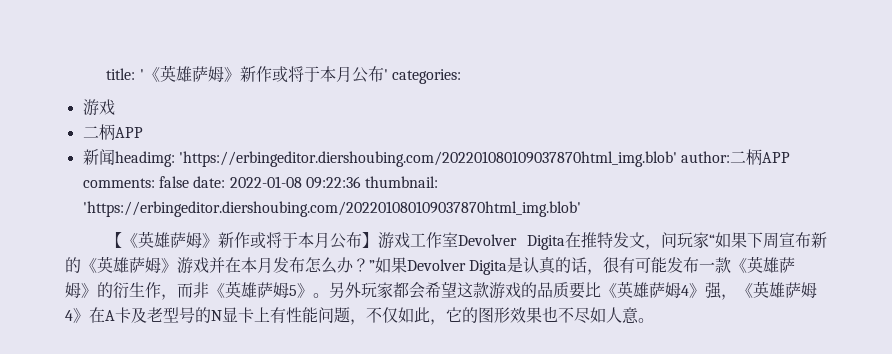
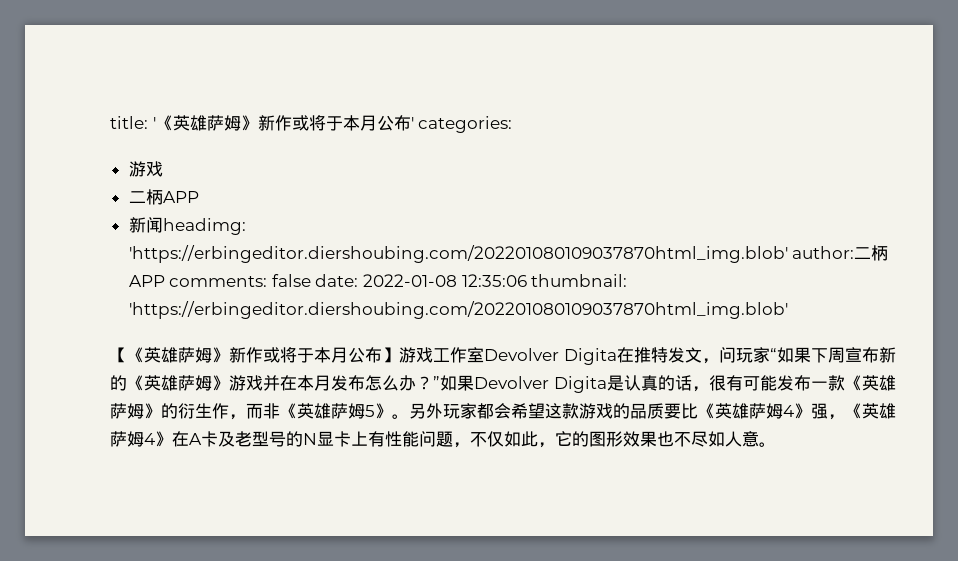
- 新闻headimg: 'https://erbingeditor.diershoubing.com/202201080109037870html_img.blob' author:二柄APP comments: false date: 2022-01-08 09:22:36 thumbnail: 'https://erbingeditor.diershoubing.com/202201080109037870html_img.blob'
+ 新闻headimg: 'https://erbingeditor.diershoubing.com/202201080109037870html_img.blob' author:二柄APP comments: false date: 2022-01-08 12:35:06 thumbnail: 'https://erbingeditor.diershoubing.com/202201080109037870html_img.blob'

